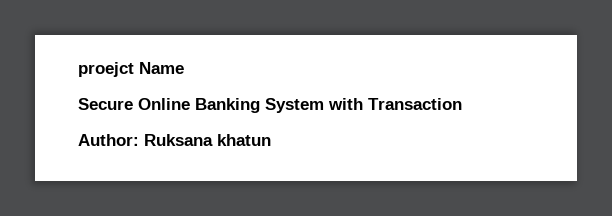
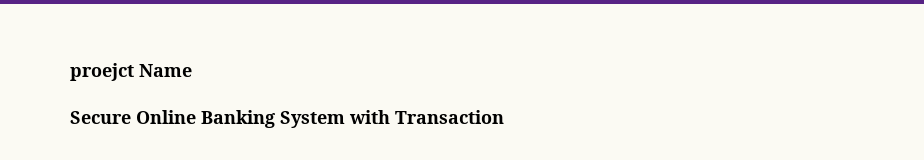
- Author: Ruksana khatun

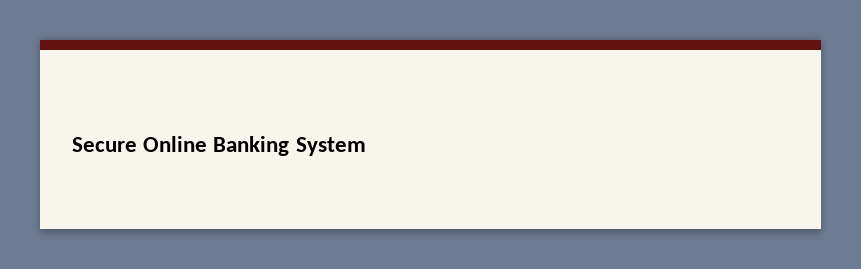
- proejct Name
- Secure Online Banking System with Transaction
+ Secure Online Banking System

